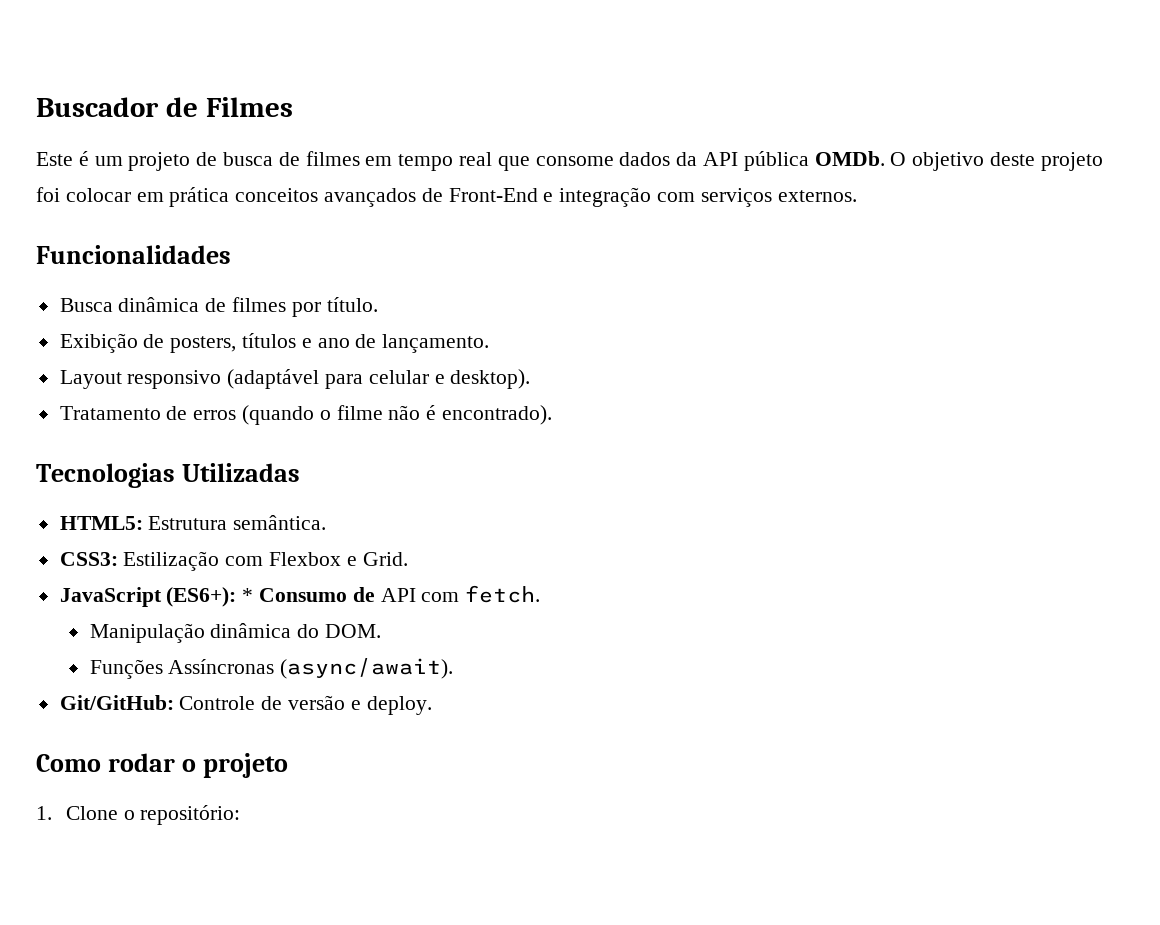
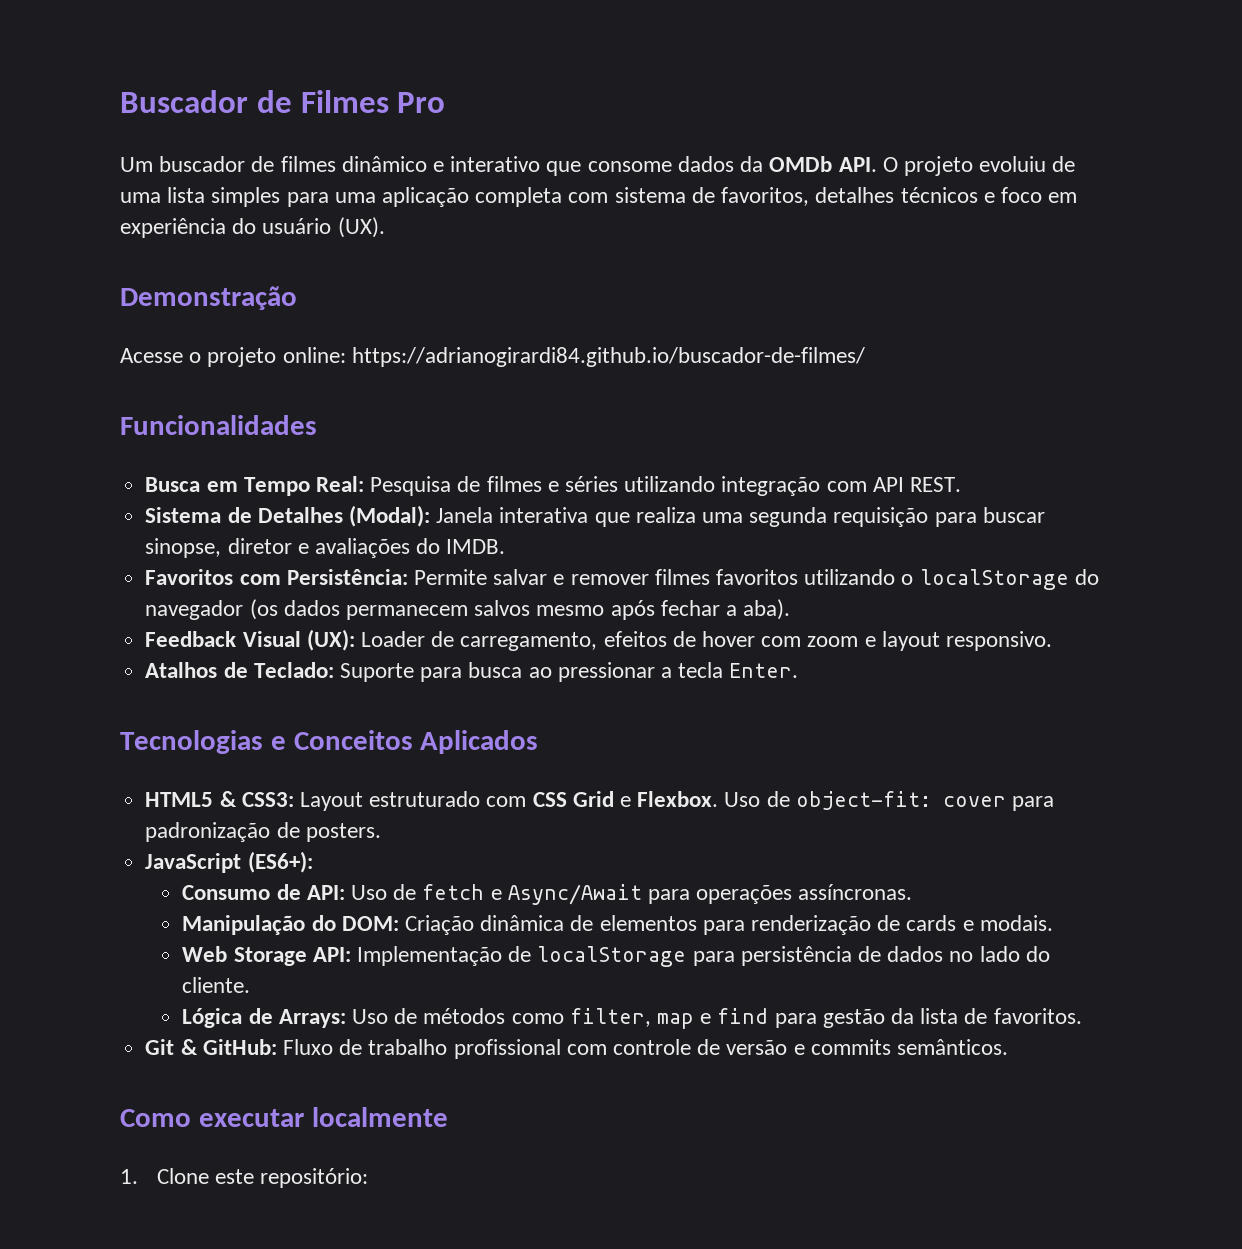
- Buscador de Filmes
- Este é um projeto de busca de filmes em tempo real que consome dados da API pública OMDb. O objetivo deste projeto foi colocar em prática conceitos avançados de Front-End e integração com serviços externos.
+ Buscador de Filmes Pro
+ Um buscador de filmes dinâmico e interativo que consome dados da OMDb API. O projeto evoluiu de uma lista simples para uma aplicação completa com sistema de favoritos, detalhes técnicos e foco em experiência do usuário (UX).
+ Demonstração
+ Acesse o projeto online: https://adrianogirardi84.github.io/buscador-de-filmes/
  Funcionalidades
- Busca dinâmica de filmes por título.
- Exibição de posters, títulos e ano de lançamento.
- Layout responsivo (adaptável para celular e desktop).
- Tratamento de erros (quando o filme não é encontrado).
- Tecnologias Utilizadas
- HTML5: Estrutura semântica.
- CSS3: Estilização com Flexbox e Grid.
+ Busca em Tempo Real: Pesquisa de filmes e séries utilizando integração com API REST.
+ Sistema de Detalhes (Modal): Janela interativa que realiza uma segunda requisição para buscar sinopse, diretor e avaliações do IMDB.
+ Favoritos com Persistência: Permite salvar e remover filmes favoritos utilizando o localStorage do navegador (os dados permanecem salvos mesmo após fechar a aba).
+ Feedback Visual (UX): Loader de carregamento, efeitos de hover com zoom e layout responsivo.
+ Atalhos de Teclado: Suporte para busca ao pressionar a tecla Enter.
+ Tecnologias e Conceitos Aplicados
+ HTML5 & CSS3: Layout estruturado com CSS Grid e Flexbox. Uso de object-fit: cover para padronização de posters.
- JavaScript (ES6+): * Consumo de API com fetch.
- Manipulação dinâmica do DOM.
- Funções Assíncronas (async/await).
- Git/GitHub: Controle de versão e deploy.
+ JavaScript (ES6+):
+ Consumo de API: Uso de fetch e Async/Await para operações assíncronas.
+ Manipulação do DOM: Criação dinâmica de elementos para renderização de cards e modais.
+ Web Storage API: Implementação de localStorage para persistência de dados no lado do cliente.
+ Lógica de Arrays: Uso de métodos como filter, map e find para gestão da lista de favoritos.
+ Git & GitHub: Fluxo de trabalho profissional com controle de versão e commits semânticos.
- Como rodar o projeto
+ Como executar localmente
- 1. Clone o repositório:
+ 1. Clone este repositório:

